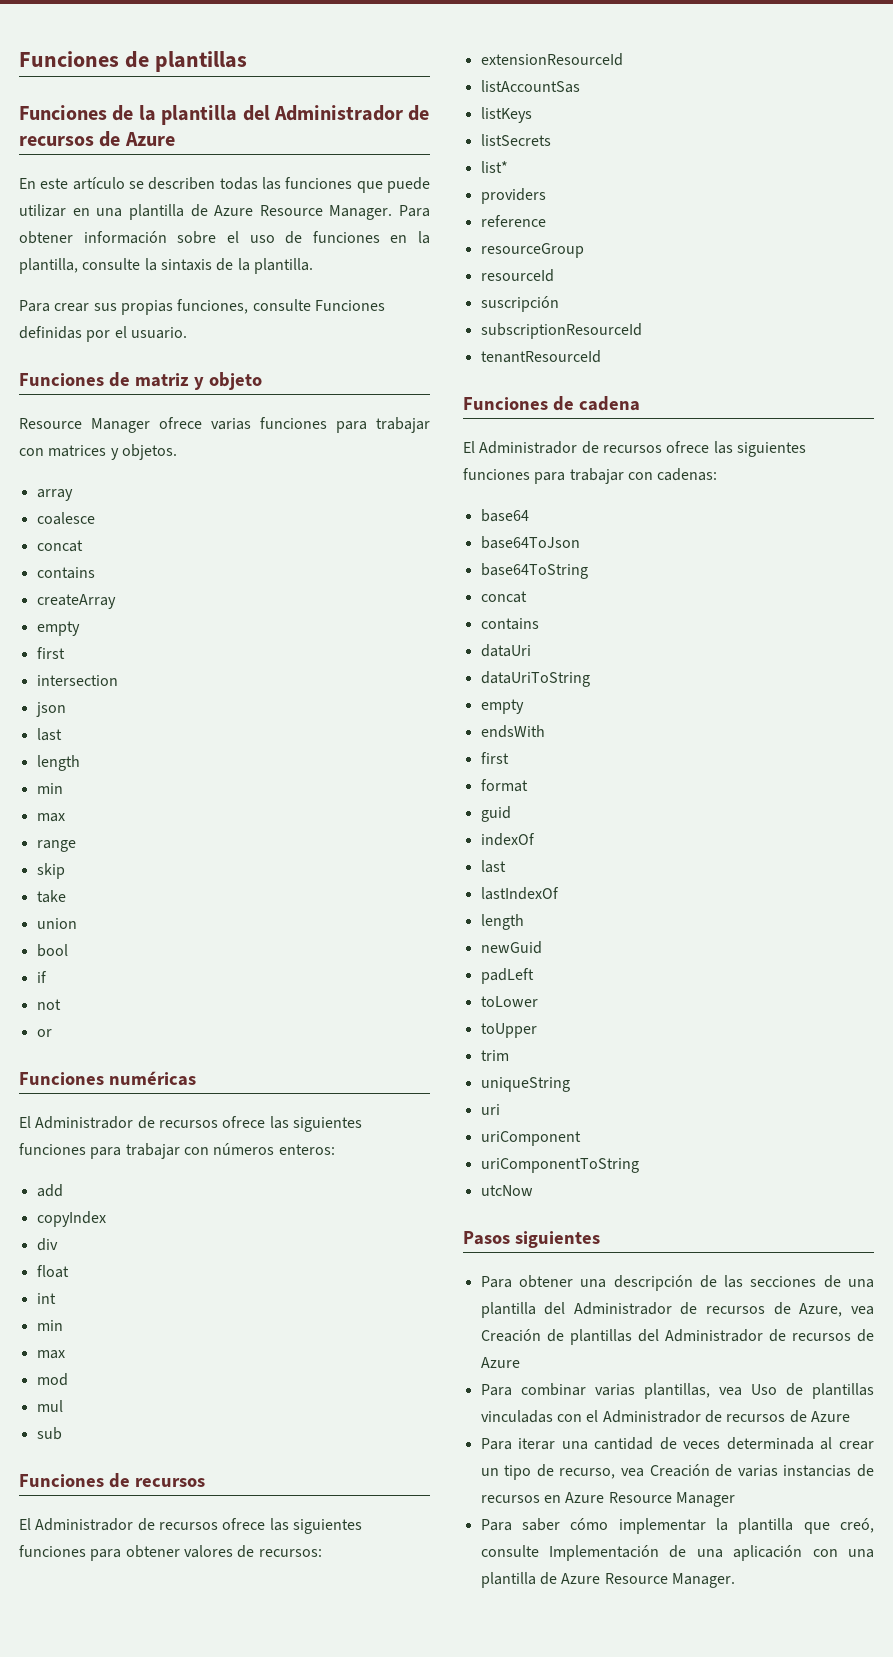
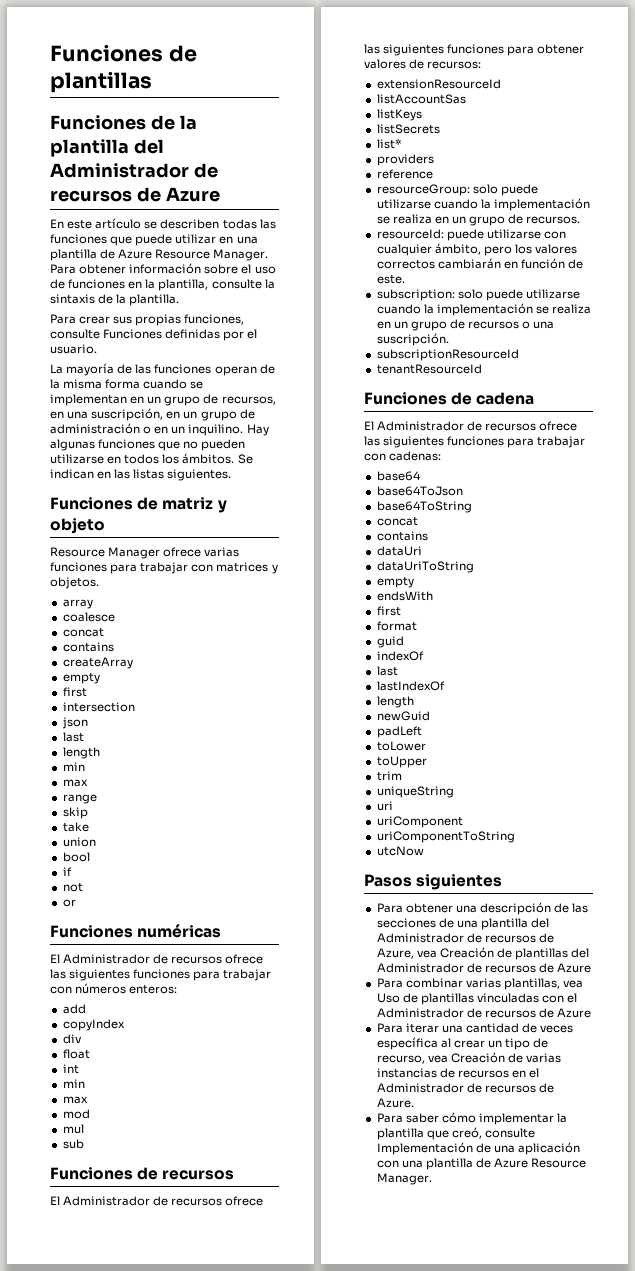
+ La mayoría de las funciones operan de la misma forma cuando se implementan en un grupo de recursos, en una suscripción, en un grupo de administración o en un inquilino. Hay algunas funciones que no pueden utilizarse en todos los ámbitos. Se indican en las listas siguientes.
- resourceGroup
- resourceId
- suscripción
+ resourceGroup: solo puede utilizarse cuando la implementación se realiza en un grupo de recursos.
+ resourceId: puede utilizarse con cualquier ámbito, pero los valores correctos cambiarán en función de este.
+ subscription: solo puede utilizarse cuando la implementación se realiza en un grupo de recursos o una suscripción.
- Para iterar una cantidad de veces determinada al crear un tipo de recurso, vea Creación de varias instancias de recursos en Azure Resource Manager
+ Para iterar una cantidad de veces específica al crear un tipo de recurso, vea Creación de varias instancias de recursos en el Administrador de recursos de Azure.

